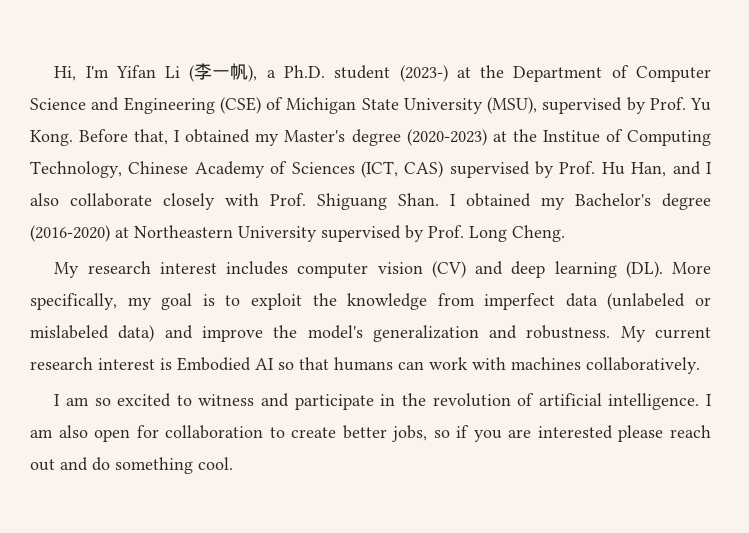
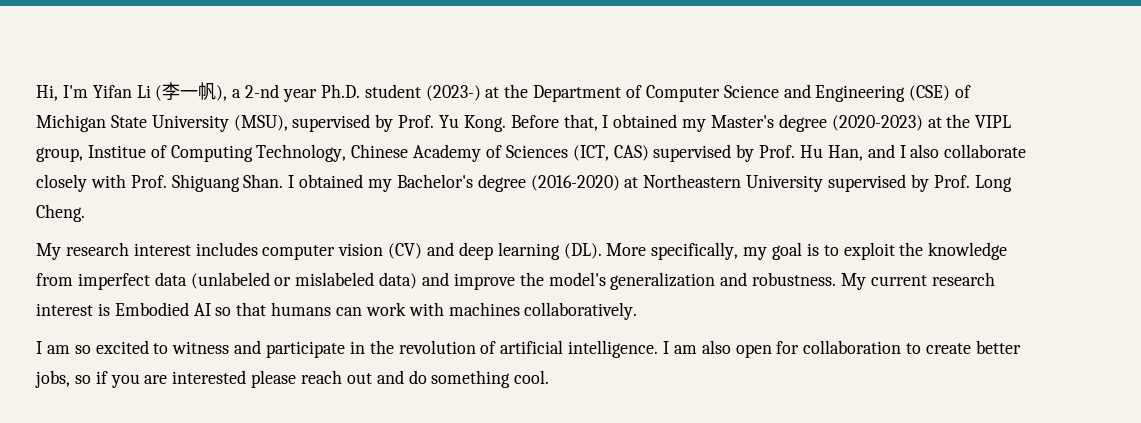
- Hi, I'm Yifan Li (李一帆), a Ph.D. student (2023-) at the Department of Computer Science and Engineering (CSE) of Michigan State University (MSU), supervised by Prof. Yu Kong.
+ Hi, I'm Yifan Li (李一帆), a 2-nd year Ph.D. student (2023-) at the Department of Computer Science and Engineering (CSE) of Michigan State University (MSU), supervised by Prof. Yu Kong.
- Before that, I obtained my Master's degree (2020-2023) at the Institue of Computing Technology, Chinese Academy of Sciences (ICT, CAS) supervised by Prof. Hu Han, and I also collaborate closely with Prof. Shiguang Shan.
+ Before that, I obtained my Master's degree (2020-2023) at the VIPL group, Institue of Computing Technology, Chinese Academy of Sciences (ICT, CAS) supervised by Prof. Hu Han, and I also collaborate closely with Prof. Shiguang Shan.

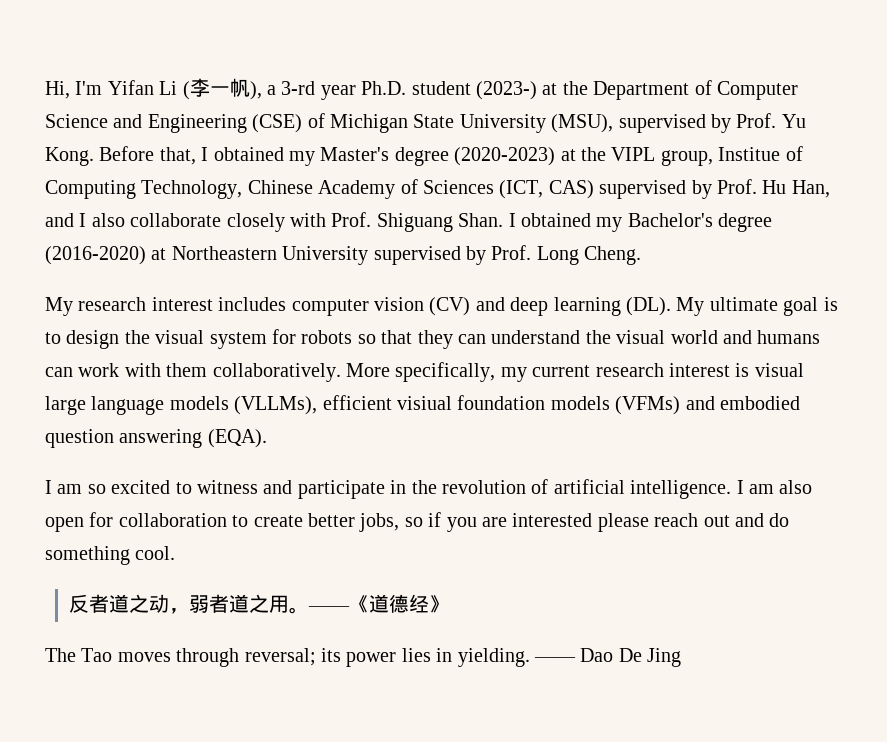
- Hi, I'm Yifan Li (李一帆), a 2-nd year Ph.D. student (2023-) at the Department of Computer Science and Engineering (CSE) of Michigan State University (MSU), supervised by Prof. Yu Kong.
+ Hi, I'm Yifan Li (李一帆), a 3-rd year Ph.D. student (2023-) at the Department of Computer Science and Engineering (CSE) of Michigan State University (MSU), supervised by Prof. Yu Kong.
- My research interest includes computer vision (CV) and deep learning (DL). More specifically, my goal is to exploit the knowledge from imperfect data (unlabeled or mislabeled data) and improve the model's generalization and robustness. My current research interest is Embodied AI so that humans can work with machines collaboratively.
+ My research interest includes computer vision (CV) and deep learning (DL). My ultimate goal is to design the visual system for robots so that they can understand the visual world and humans can work with them collaboratively. More specifically, my current research interest is visual large language models (VLLMs), efficient visiual foundation models (VFMs) and embodied question answering (EQA).
+ 反者道之动，弱者道之用。——《道德经》
+ The Tao moves through reversal; its power lies in yielding. —— Dao De Jing

